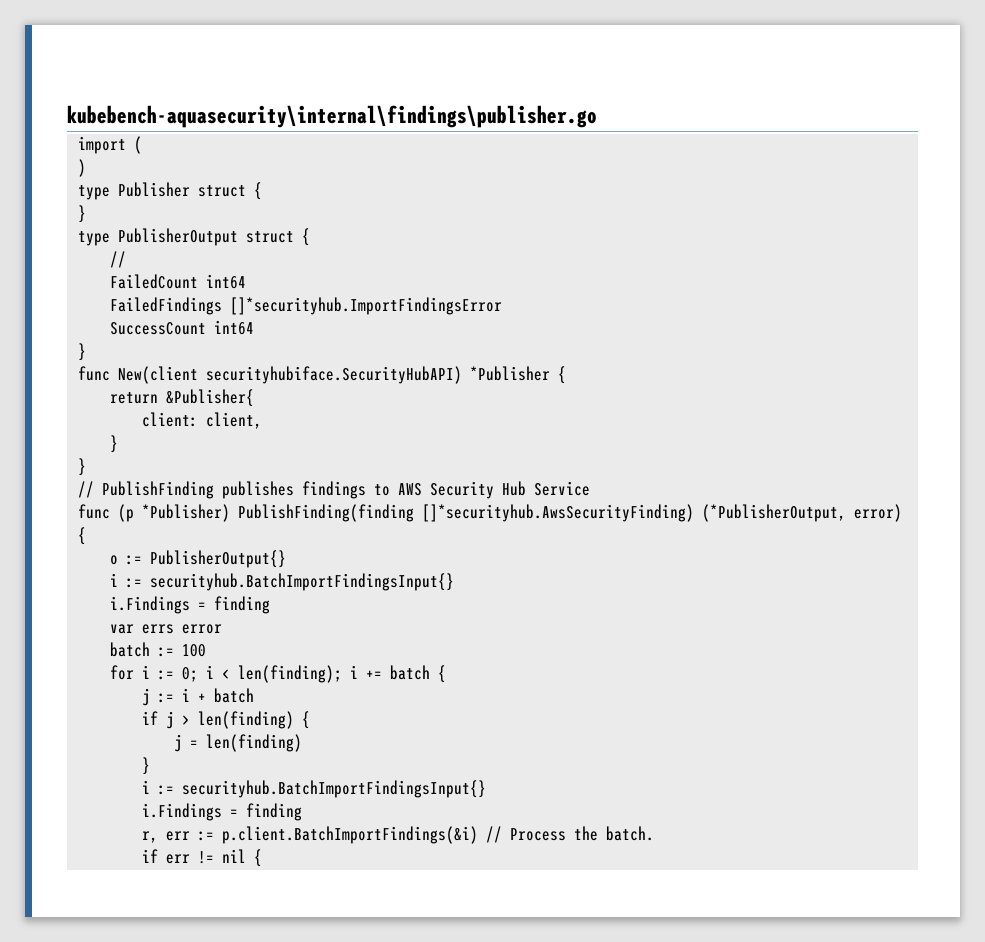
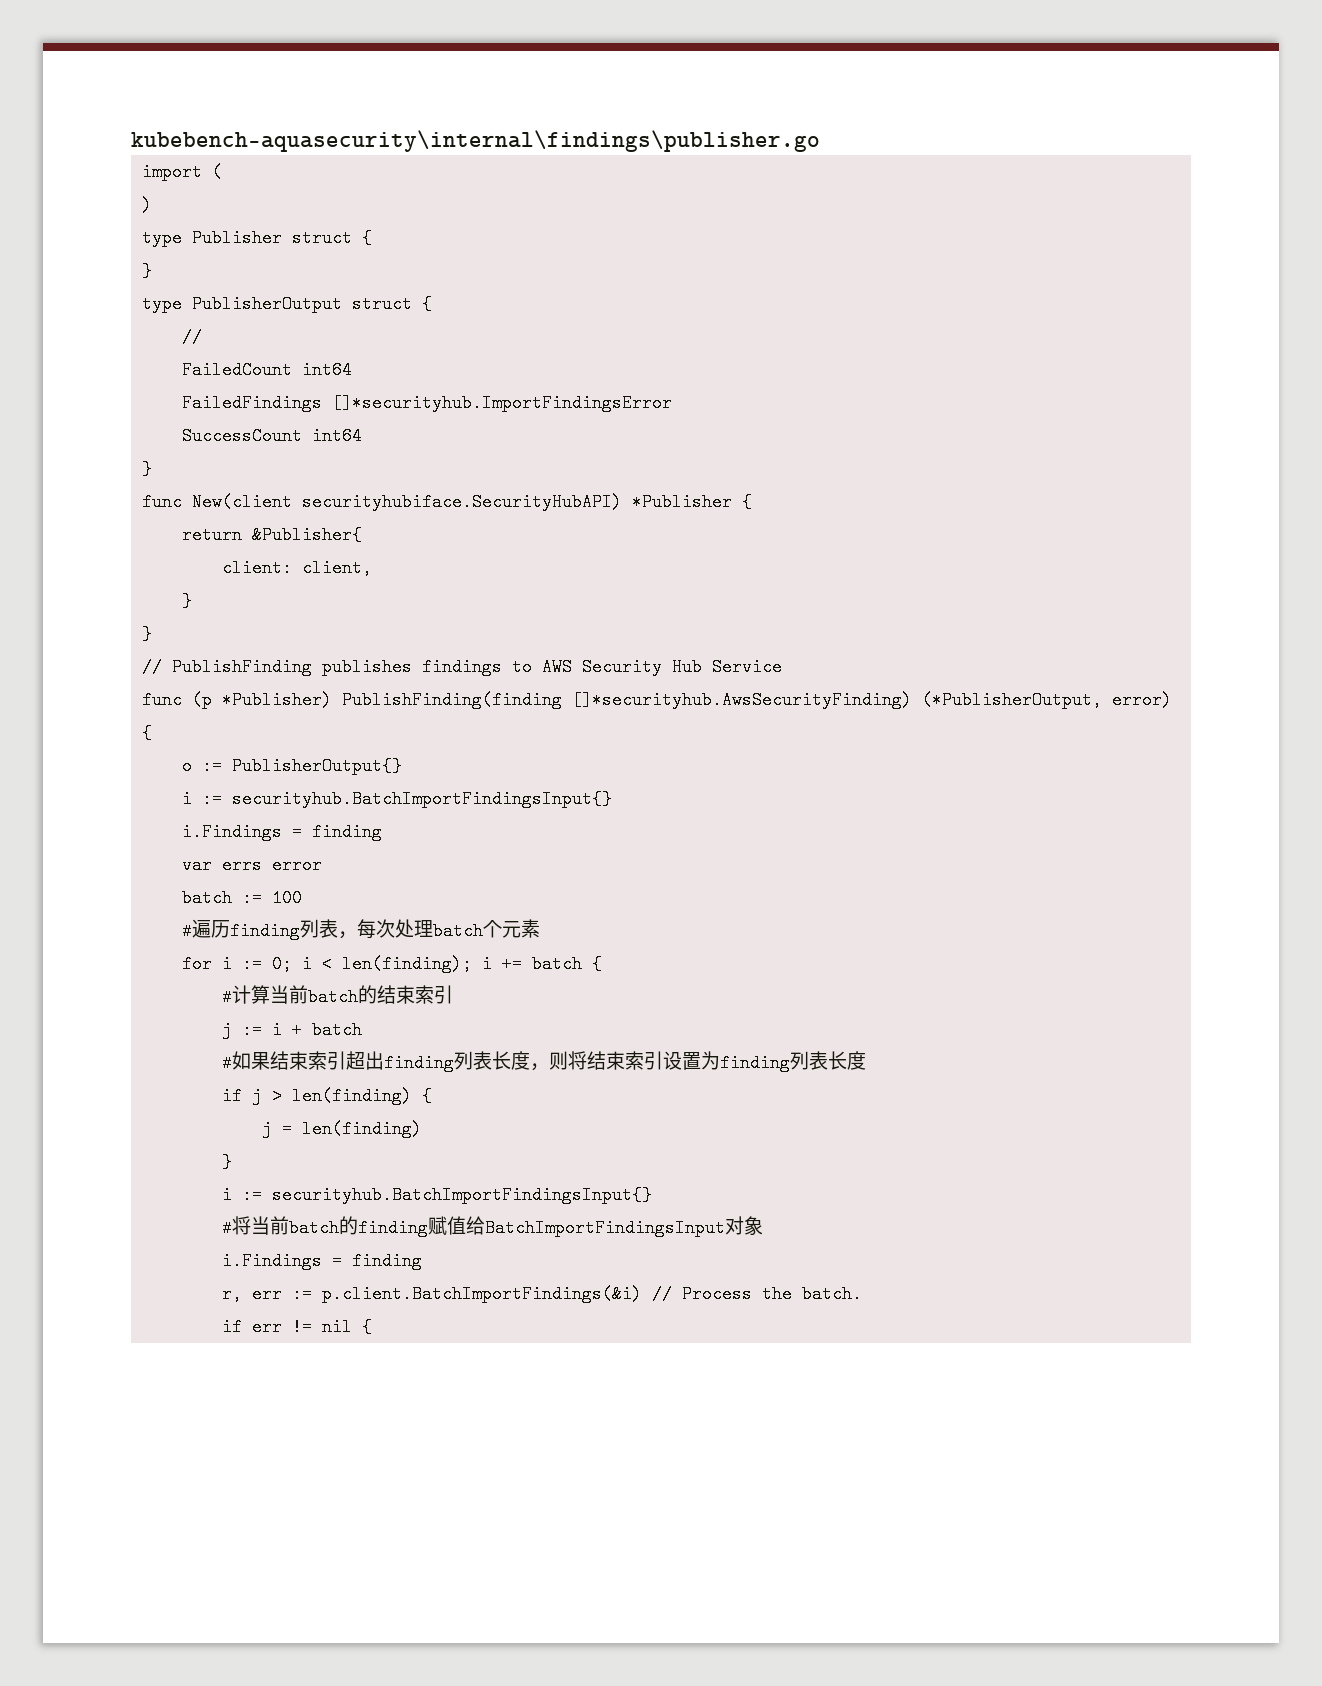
+ #遍历finding列表，每次处理batch个元素
+ #计算当前batch的结束索引
+ #如果结束索引超出finding列表长度，则将结束索引设置为finding列表长度
+ #将当前batch的finding赋值给BatchImportFindingsInput对象

